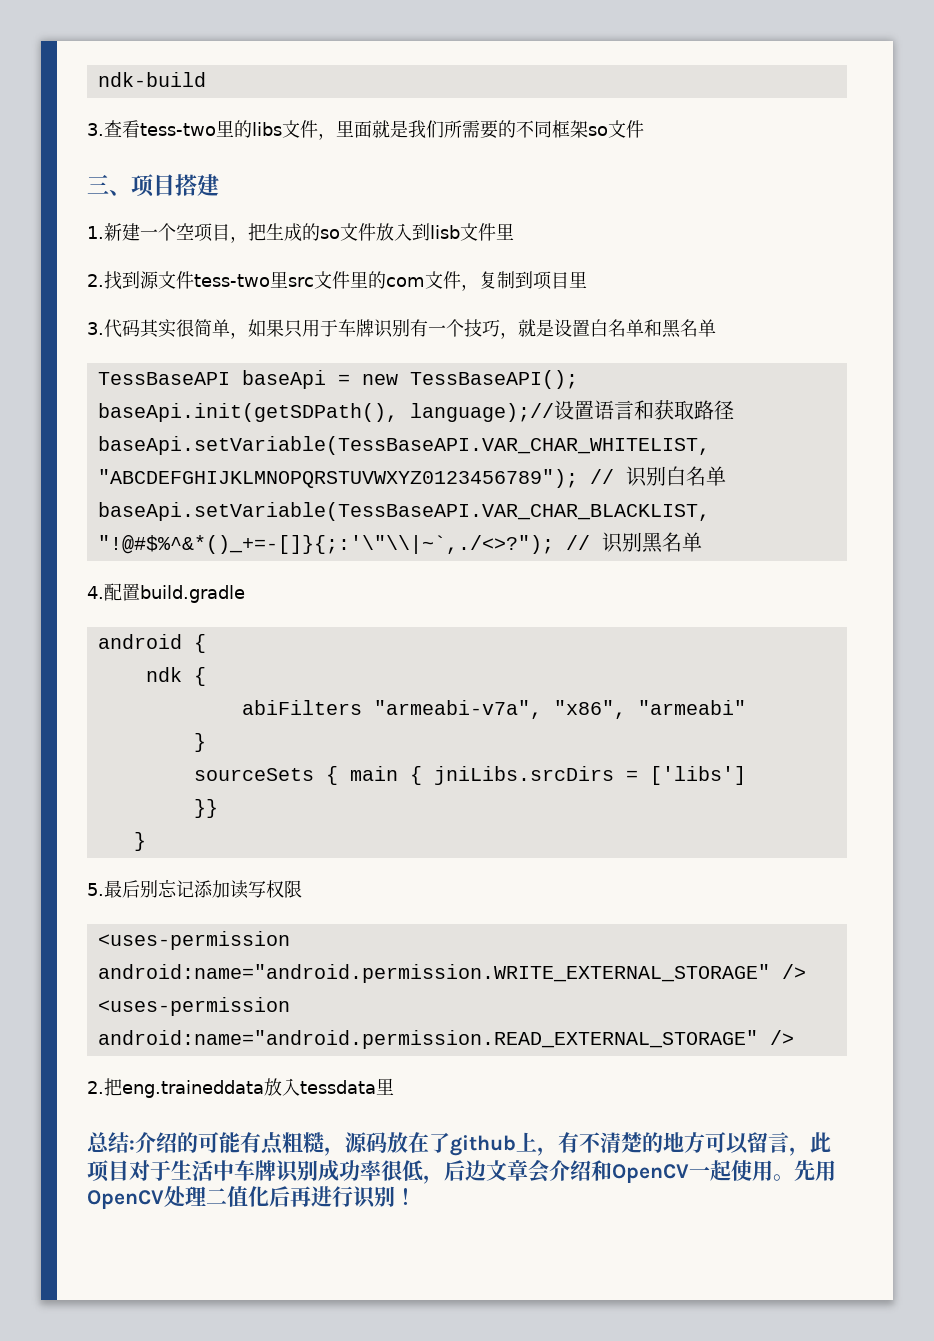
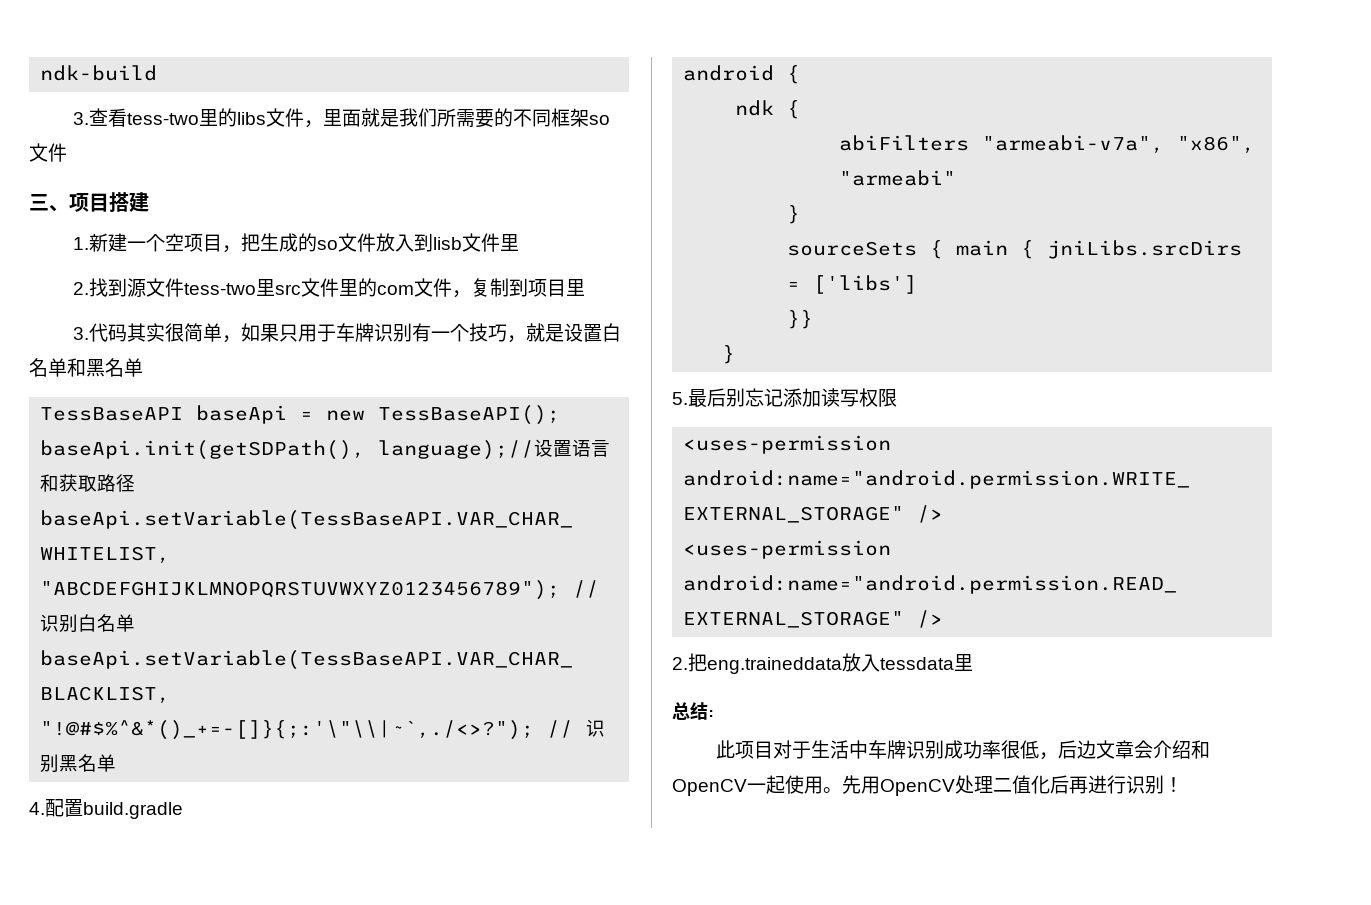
- 总结:介绍的可能有点粗糙，源码放在了github上，有不清楚的地方可以留言，此项目对于生活中车牌识别成功率很低，后边文章会介绍和OpenCV一起使用。
+ 总结:
+ 此项目对于生活中车牌识别成功率很低，后边文章会介绍和OpenCV一起使用。

